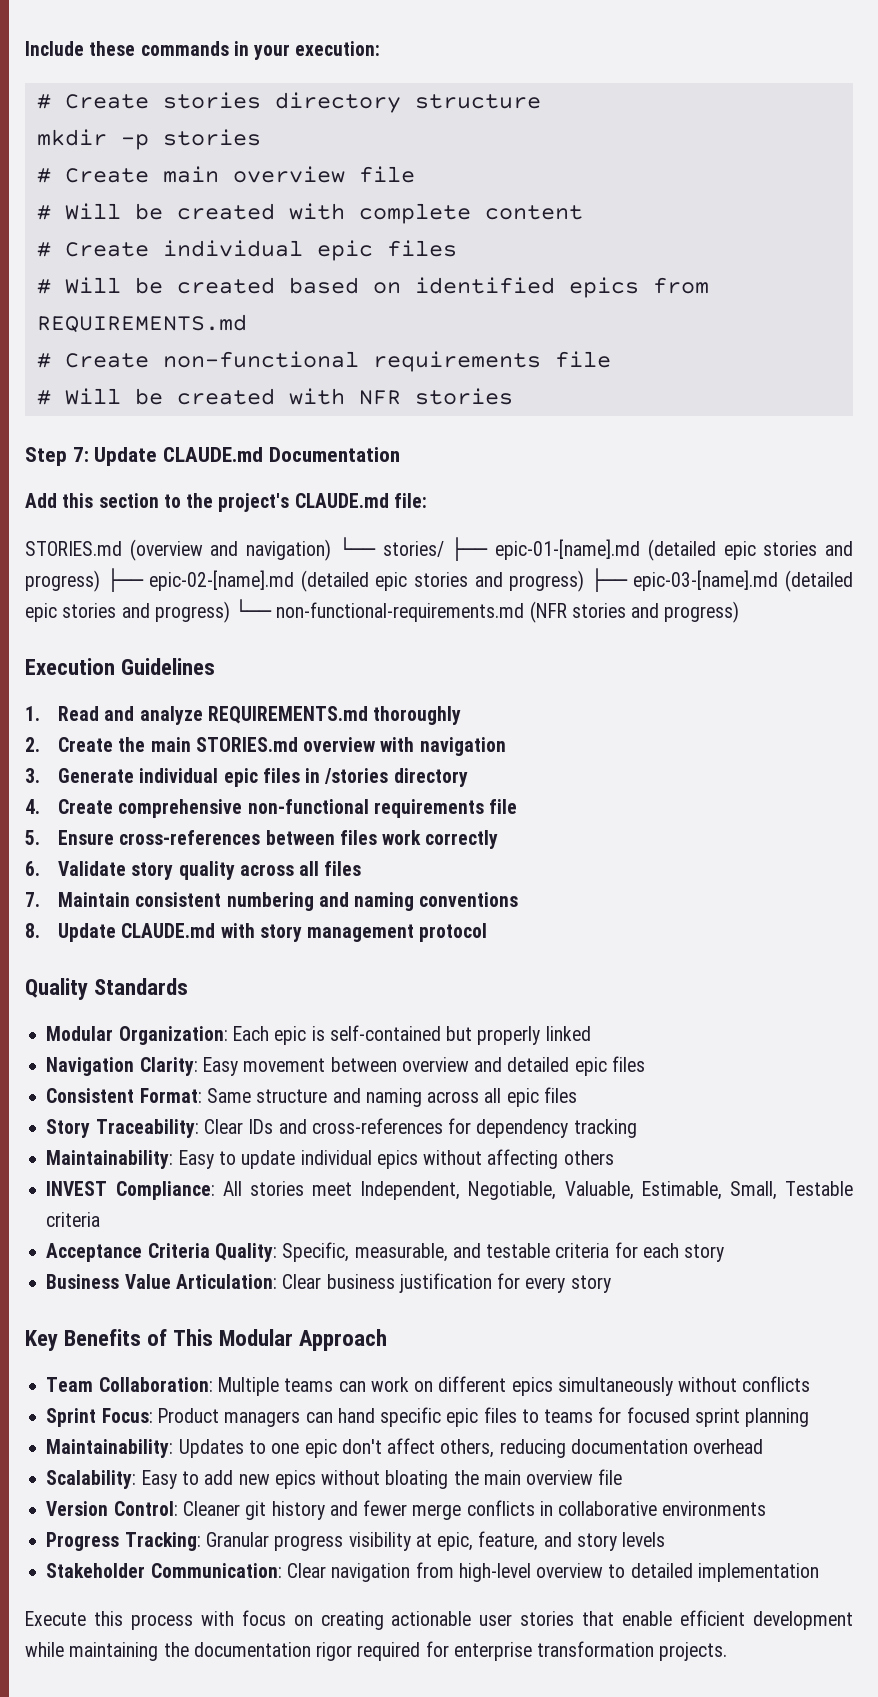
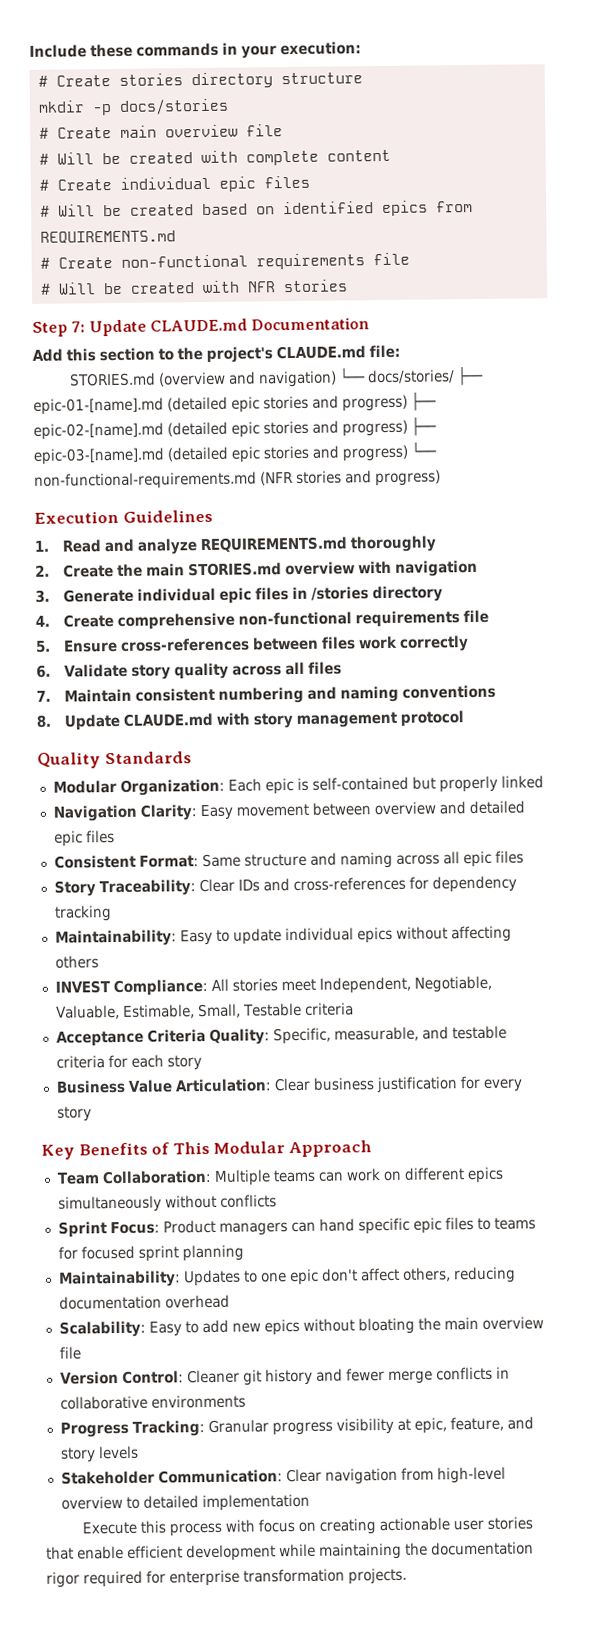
- mkdir -p stories
+ mkdir -p docs/stories
- STORIES.md (overview and navigation) └── stories/ ├── epic-01-[name].md (detailed epic stories and progress) ├── epic-02-[name].md (detailed epic stories and progress) ├── epic-03-[name].md (detailed epic stories and progress) └── non-functional-requirements.md (NFR stories and progress)
+ STORIES.md (overview and navigation) └── docs/stories/ ├── epic-01-[name].md (detailed epic stories and progress) ├── epic-02-[name].md (detailed epic stories and progress) ├── epic-03-[name].md (detailed epic stories and progress) └── non-functional-requirements.md (NFR stories and progress)

